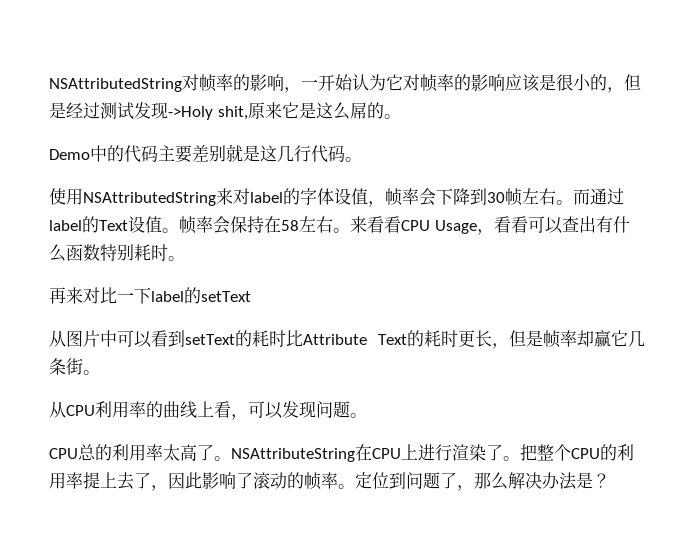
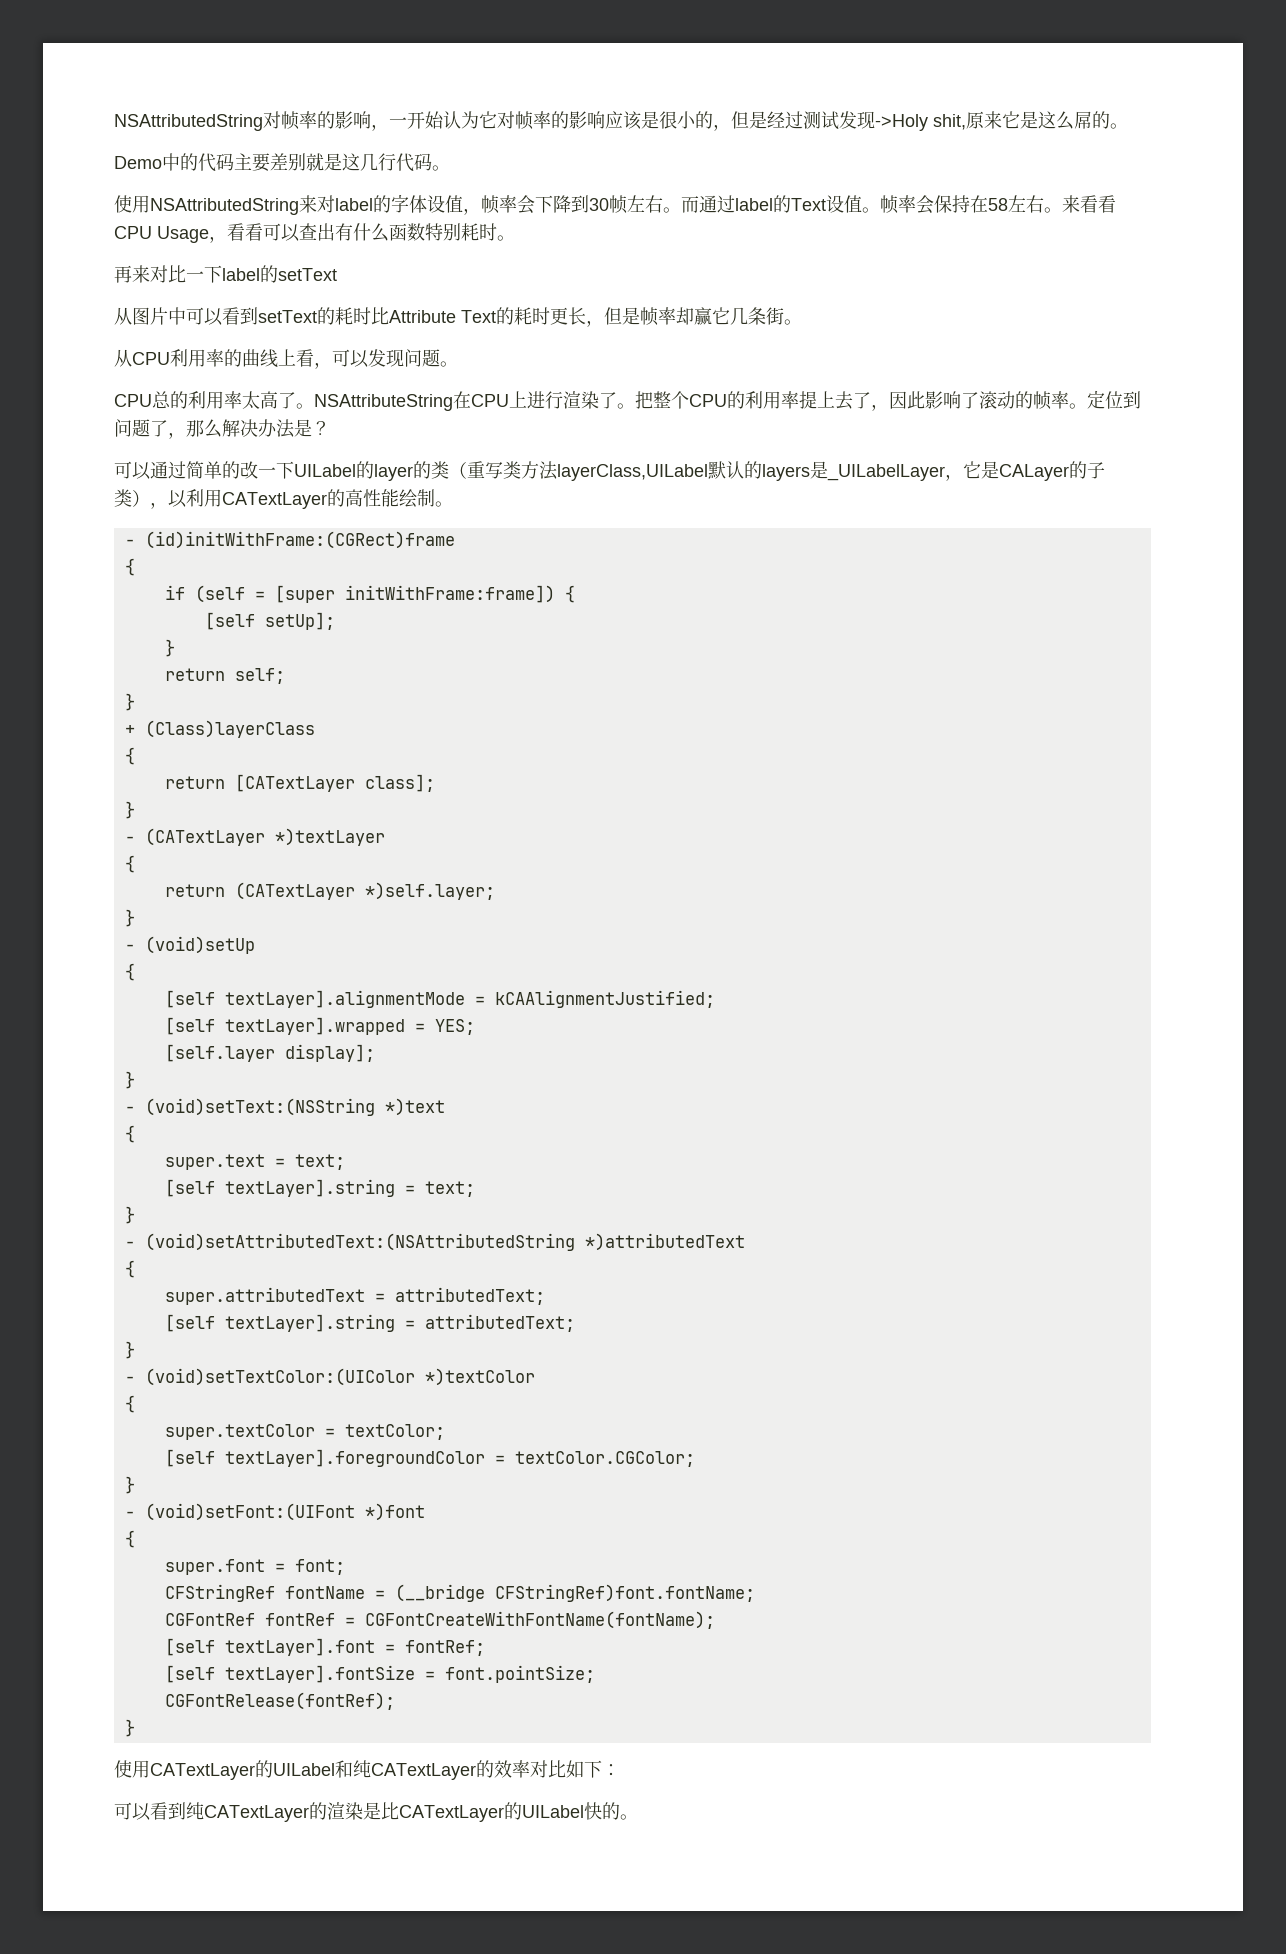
+ 可以通过简单的改一下UILabel的layer的类（重写类方法layerClass,UILabel默认的layers是_UILabelLayer，它是CALayer的子类），以利用CATextLayer的高性能绘制。
+ - (id)initWithFrame:(CGRect)frame
+ {
+ if (self = [super initWithFrame:frame]) {
+ [self setUp];
+ }
+ return self;
+ }
+ + (Class)layerClass
+ {
+ return [CATextLayer class];
+ }
+ - (CATextLayer *)textLayer
+ {
+ return (CATextLayer *)self.layer;
+ }
+ - (void)setUp
+ {
+ [self textLayer].alignmentMode = kCAAlignmentJustified;
+ [self textLayer].wrapped = YES;
+ [self.layer display];
+ }
+ - (void)setText:(NSString *)text
+ {
+ super.text = text;
+ [self textLayer].string = text;
+ }
+ - (void)setAttributedText:(NSAttributedString *)attributedText
+ {
+ super.attributedText = attributedText;
+ [self textLayer].string = attributedText;
+ }
+ - (void)setTextColor:(UIColor *)textColor
+ {
+ super.textColor = textColor;
+ [self textLayer].foregroundColor = textColor.CGColor;
+ }
+ - (void)setFont:(UIFont *)font
+ {
+ super.font = font;
+ CFStringRef fontName = (__bridge CFStringRef)font.fontName;
+ CGFontRef fontRef = CGFontCreateWithFontName(fontName);
+ [self textLayer].font = fontRef;
+ [self textLayer].fontSize = font.pointSize;
+ CGFontRelease(fontRef);
+ }
+ 使用CATextLayer的UILabel和纯CATextLayer的效率对比如下：
+ 可以看到纯CATextLayer的渲染是比CATextLayer的UILabel快的。

